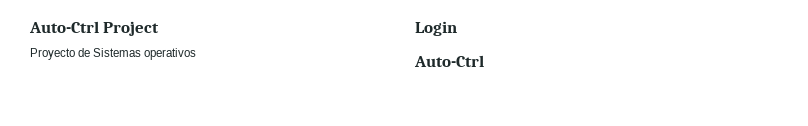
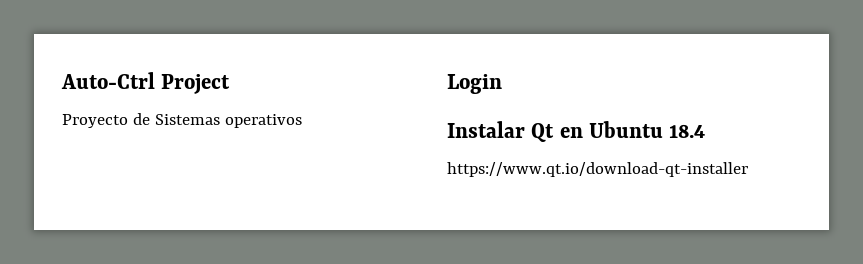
  Login
- Auto-Ctrl
+ Instalar Qt en Ubuntu 18.4
+ https://www.qt.io/download-qt-installer

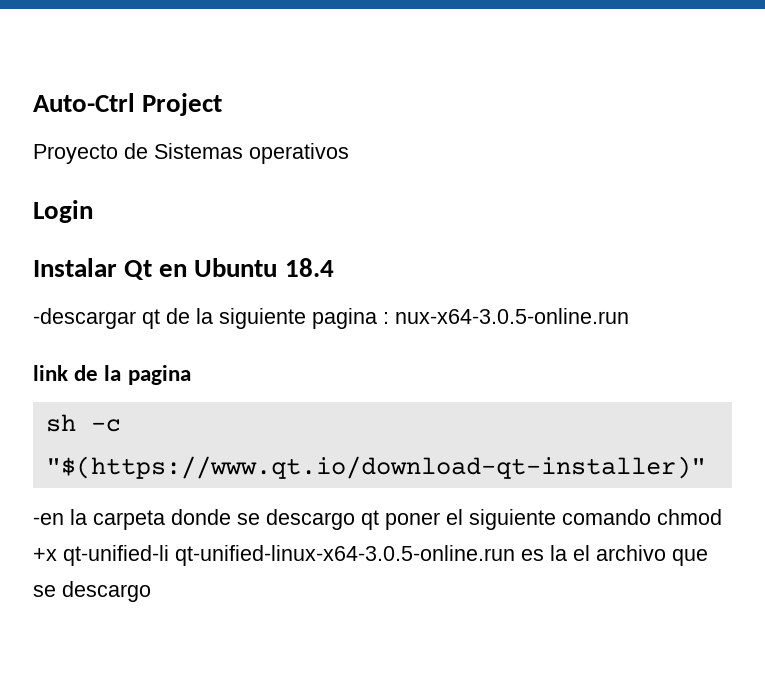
- https://www.qt.io/download-qt-installer
+ -descargar qt de la siguiente pagina : nux-x64-3.0.5-online.run
+ link de la pagina
+ sh -c "$(https://www.qt.io/download-qt-installer)"
+ -en la carpeta donde se descargo qt poner el siguiente comando chmod +x qt-unified-li qt-unified-linux-x64-3.0.5-online.run es la el archivo que se descargo

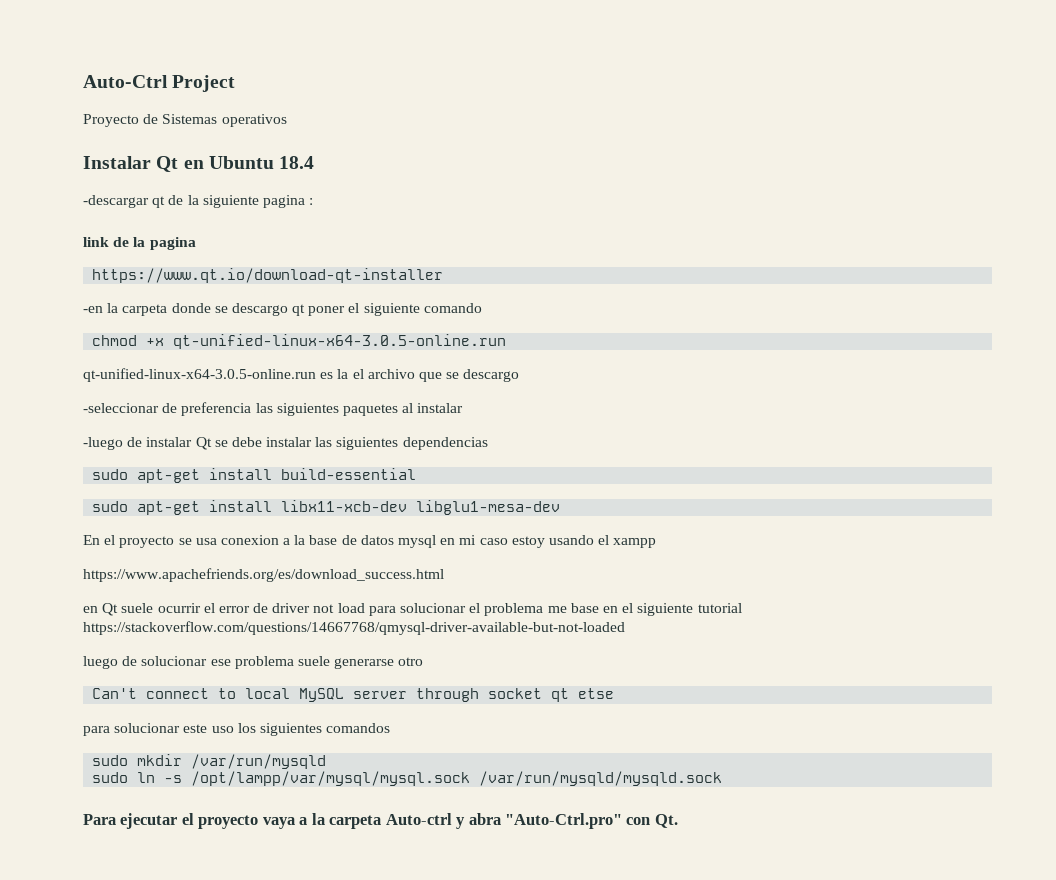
- Login
- -descargar qt de la siguiente pagina : nux-x64-3.0.5-online.run
+ -descargar qt de la siguiente pagina :
- sh -c "$(https://www.qt.io/download-qt-installer)"
+ https://www.qt.io/download-qt-installer
- -en la carpeta donde se descargo qt poner el siguiente comando chmod +x qt-unified-li qt-unified-linux-x64-3.0.5-online.run es la el archivo que se descargo
+ -en la carpeta donde se descargo qt poner el siguiente comando
+ chmod +x qt-unified-linux-x64-3.0.5-online.run
+ qt-unified-linux-x64-3.0.5-online.run es la el archivo que se descargo
+ -seleccionar de preferencia las siguientes paquetes al instalar
+ -luego de instalar Qt se debe instalar las siguientes dependencias
+ sudo apt-get install build-essential
+ sudo apt-get install libx11-xcb-dev libglu1-mesa-dev
+ En el proyecto se usa conexion a la base de datos mysql en mi caso estoy usando el xampp
+ https://www.apachefriends.org/es/download_success.html
+ en Qt suele ocurrir el error de driver not load para solucionar el problema me base en el siguiente tutorial https://stackoverflow.com/questions/14667768/qmysql-driver-available-but-not-loaded
+ luego de solucionar ese problema suele generarse otro
+ Can't connect to local MySQL server through socket qt etse
+ para solucionar este uso los siguientes comandos
+ sudo mkdir /var/run/mysqld
+ sudo ln -s /opt/lampp/var/mysql/mysql.sock /var/run/mysqld/mysqld.sock
+ Para ejecutar el proyecto vaya a la carpeta Auto-ctrl y abra "Auto-Ctrl.pro" con Qt.

